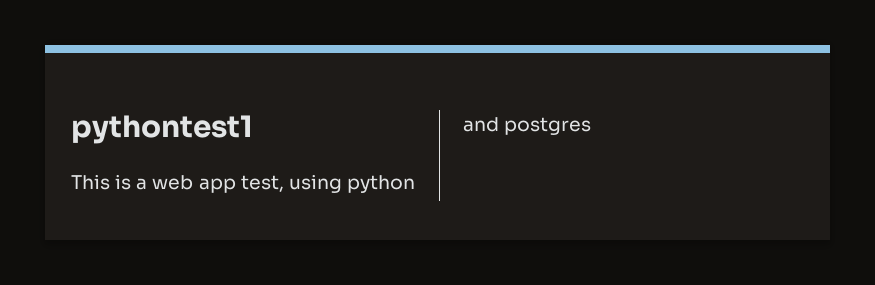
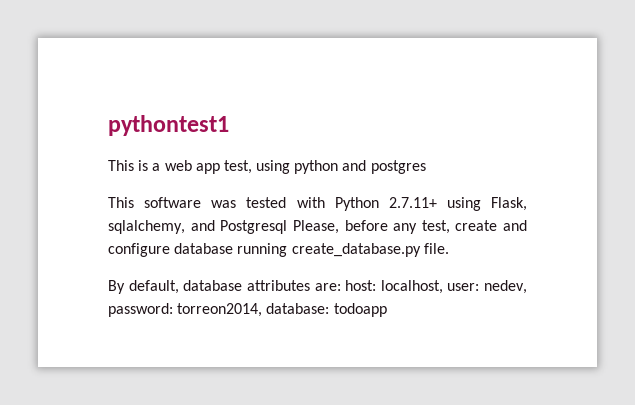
+ This software was tested with Python 2.7.11+ using Flask, sqlalchemy, and Postgresql Please, before any test, create and configure database running create_database.py file.
+ By default, database attributes are: host: localhost, user: nedev, password: torreon2014, database: todoapp

